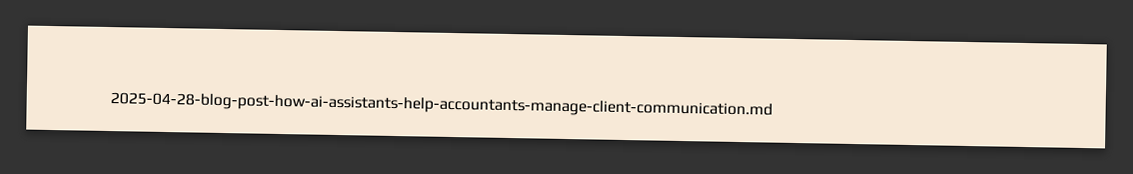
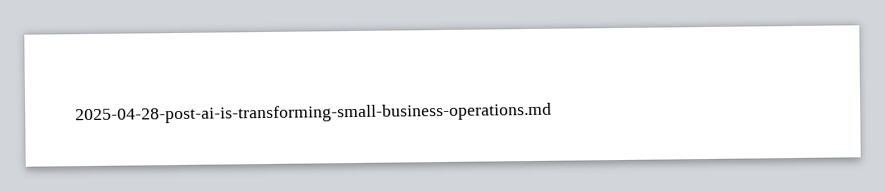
- 2025-04-28-blog-post-how-ai-assistants-help-accountants-manage-client-communication.md
+ 2025-04-28-post-ai-is-transforming-small-business-operations.md

